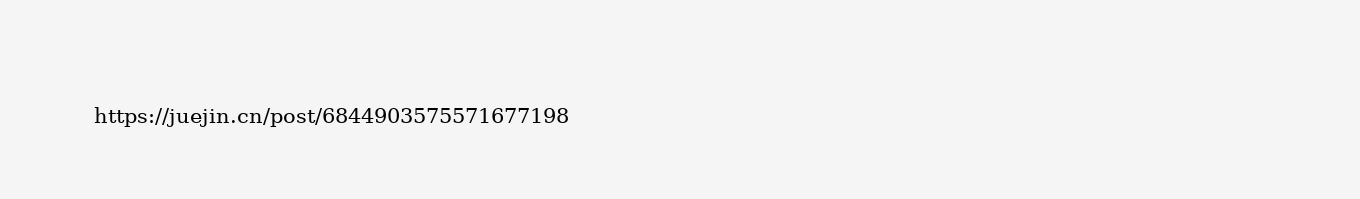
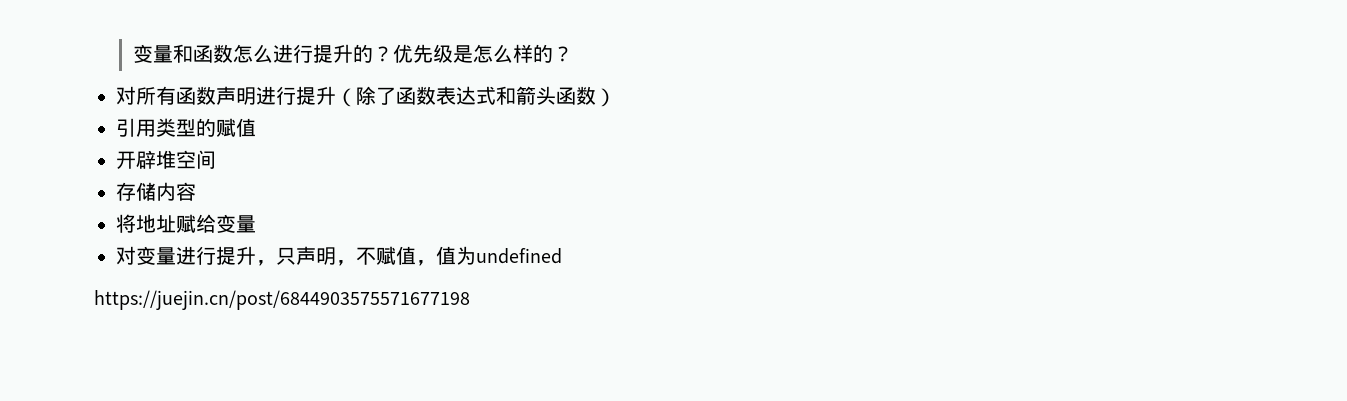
+ 变量和函数怎么进行提升的？优先级是怎么样的？
+ 对所有函数声明进行提升（除了函数表达式和箭头函数）
+ 引用类型的赋值
+ 开辟堆空间
+ 存储内容
+ 将地址赋给变量
+ 对变量进行提升，只声明，不赋值，值为undefined

